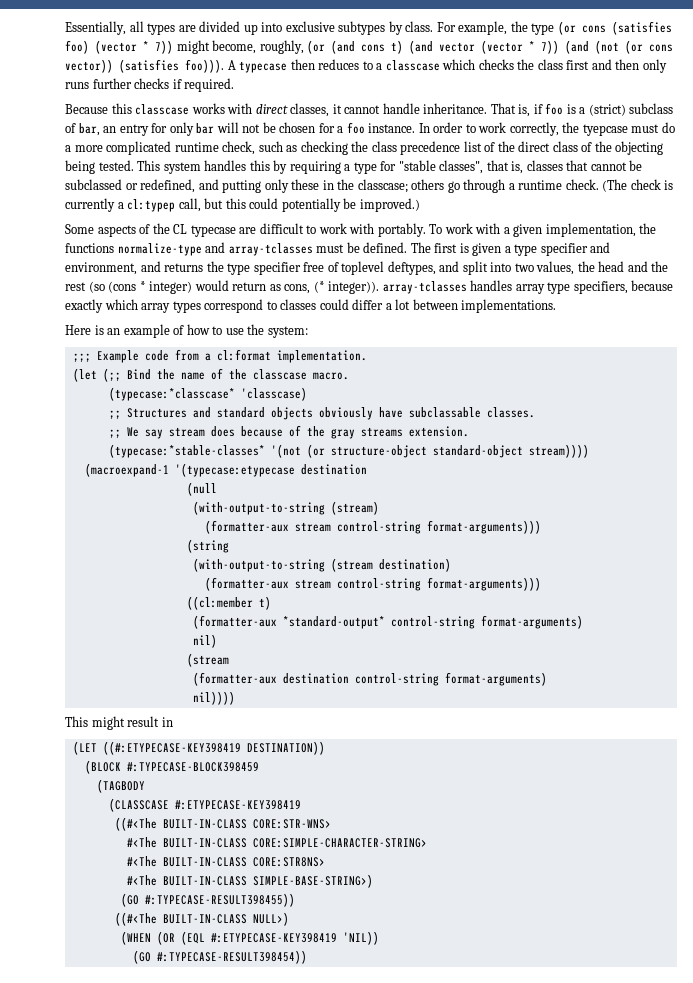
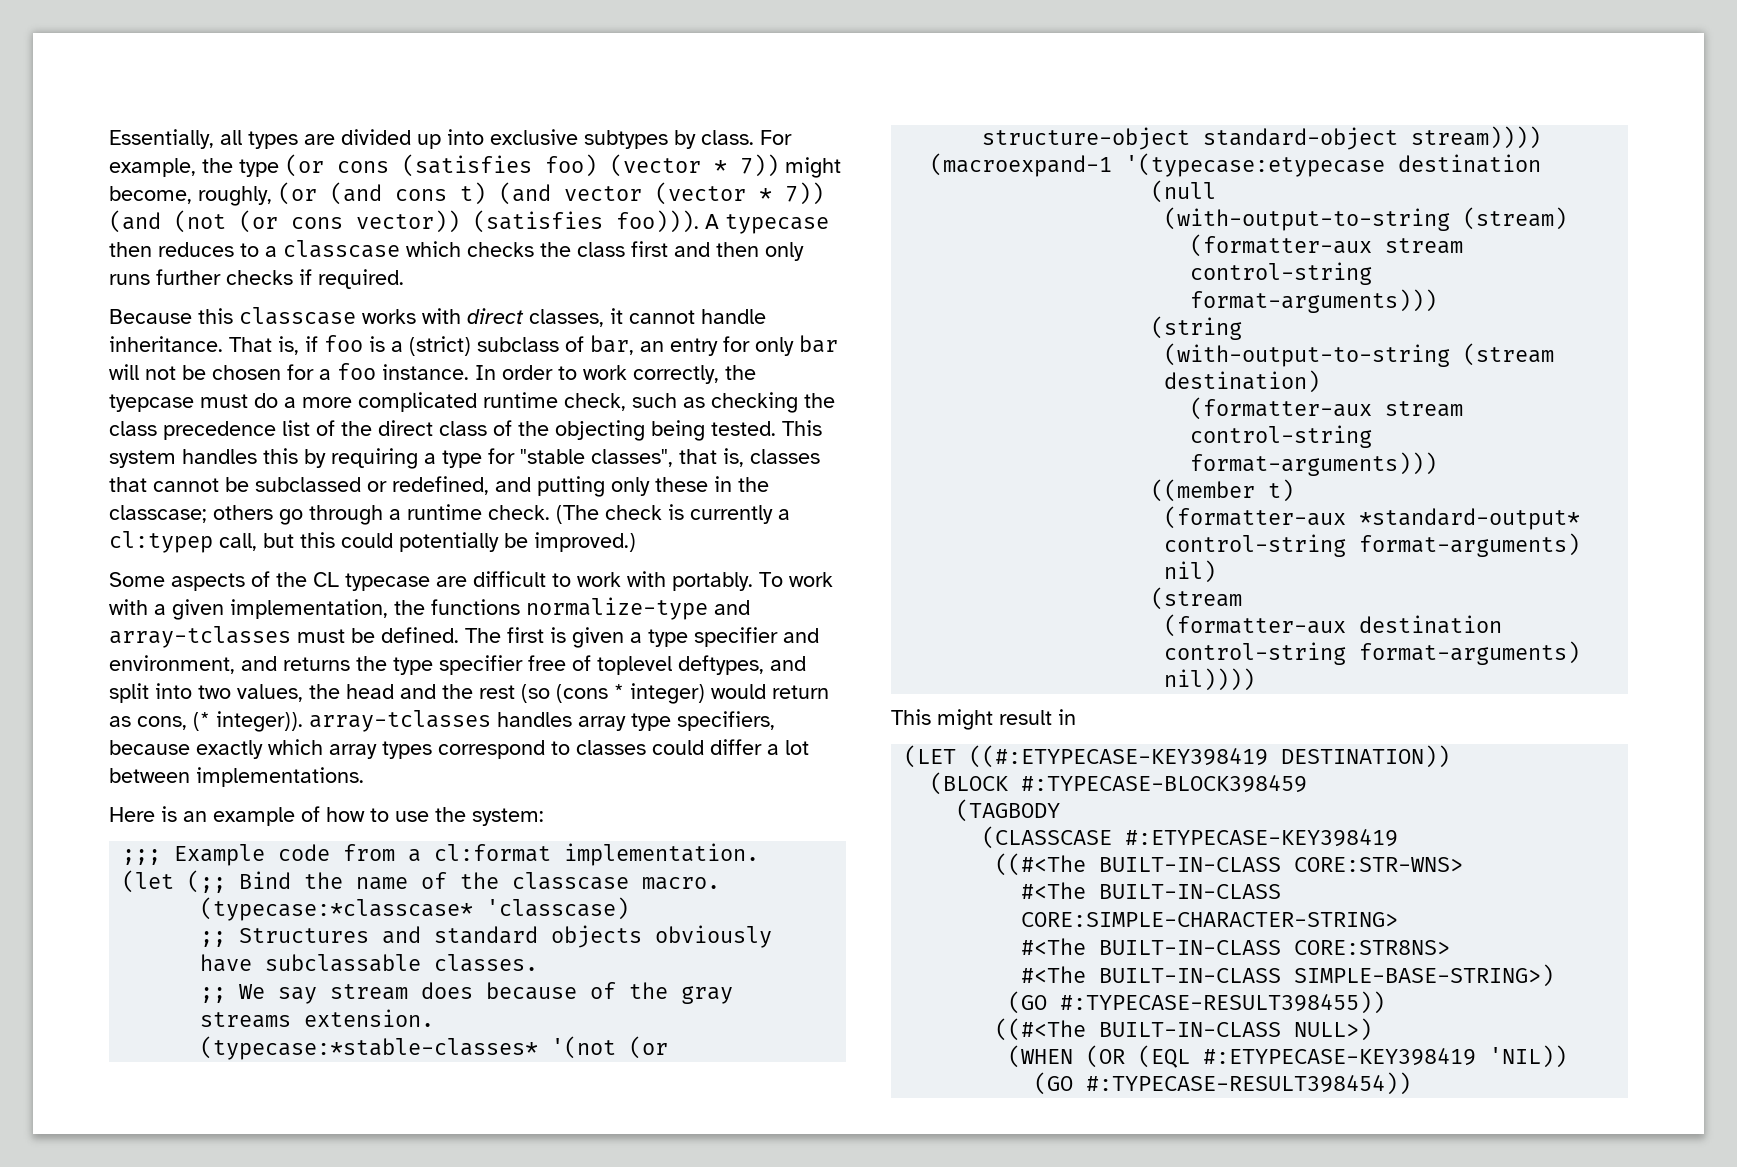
- ((cl:member t)
+ ((member t)

